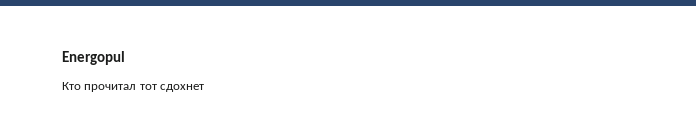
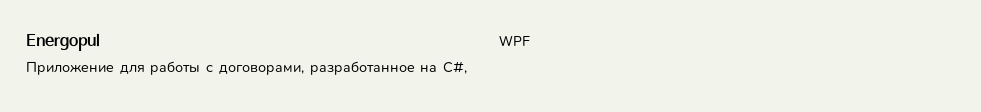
- Кто прочитал тот сдохнет
+ Приложение для работы с договорами, разработанное на C#, WPF

